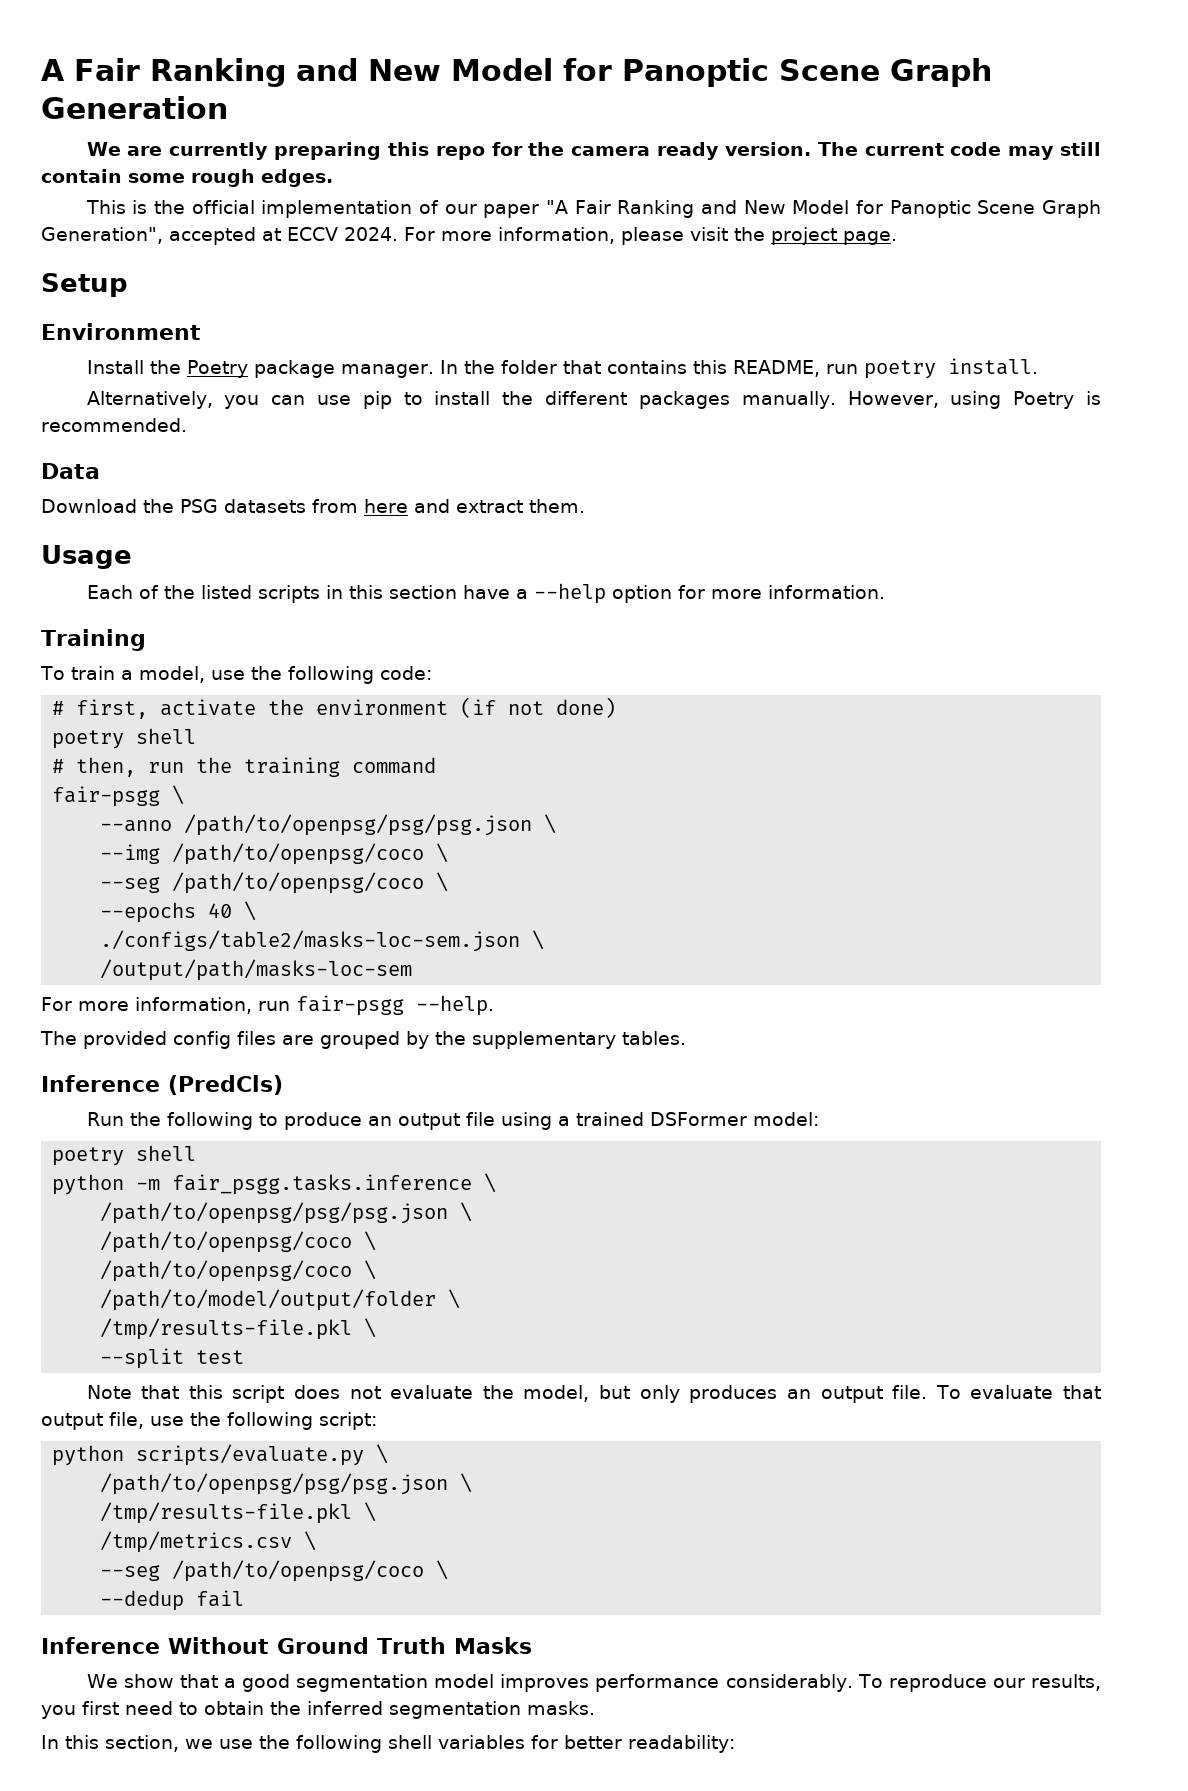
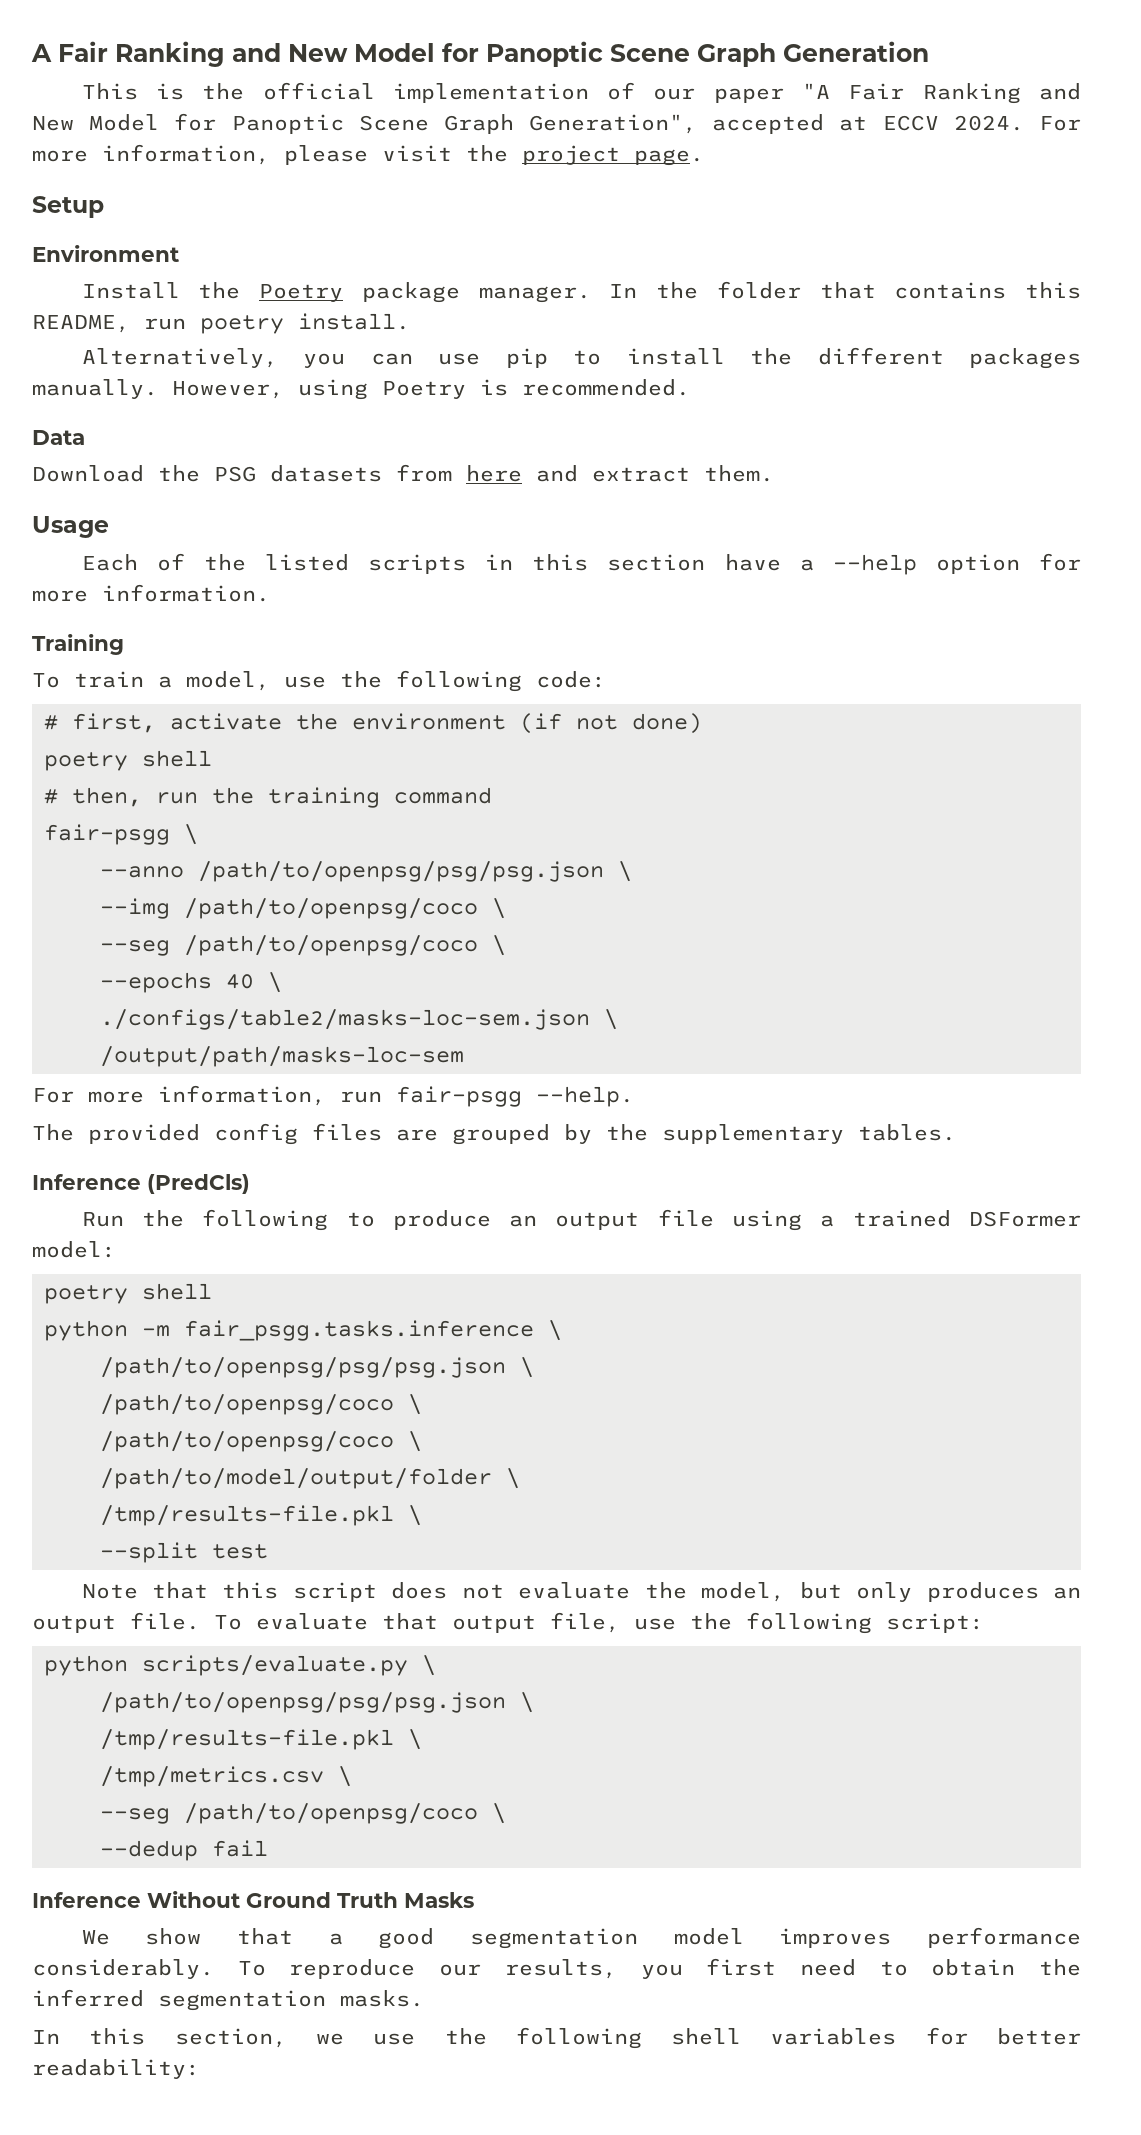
- We are currently preparing this repo for the camera ready version. The current code may still contain some rough edges.

